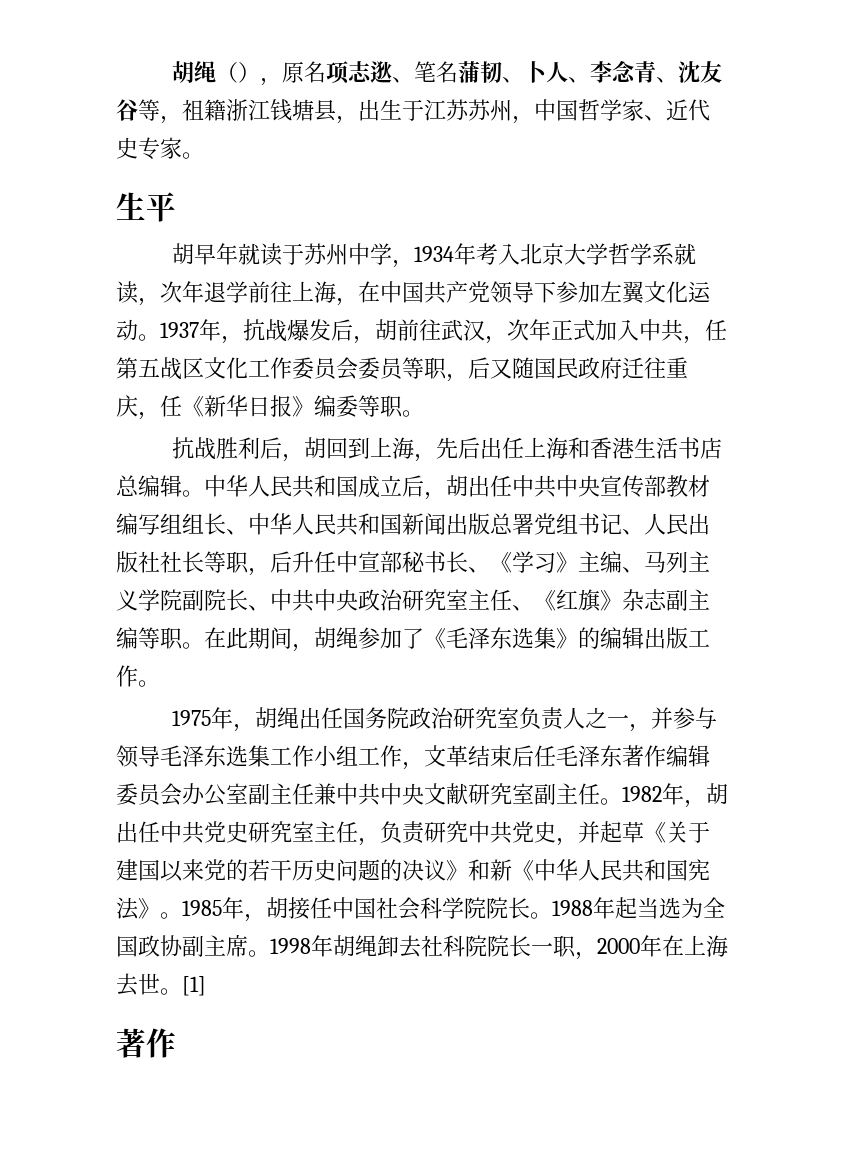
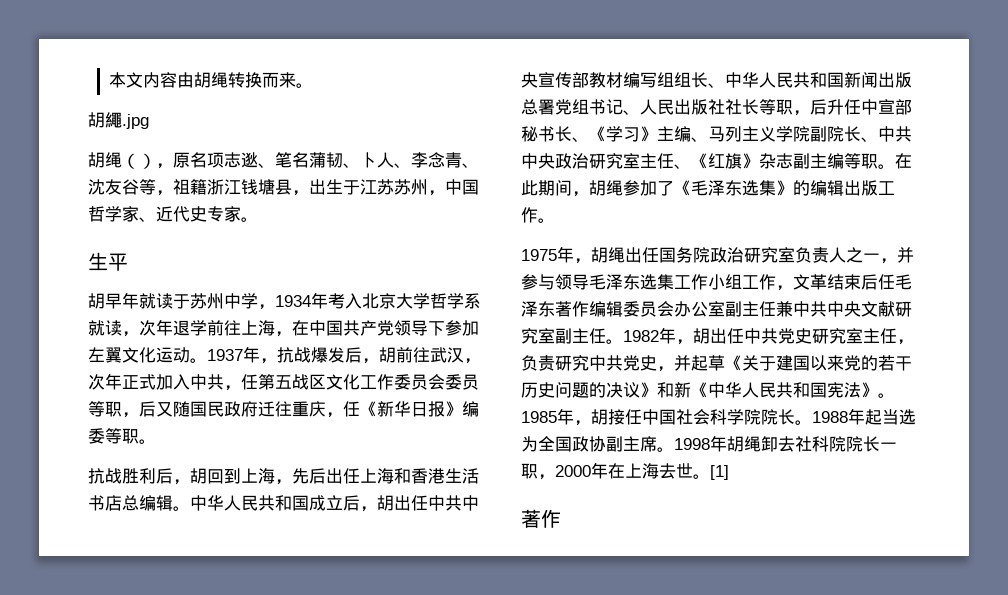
+ 本文内容由胡绳转换而来。
+ 胡繩.jpg

